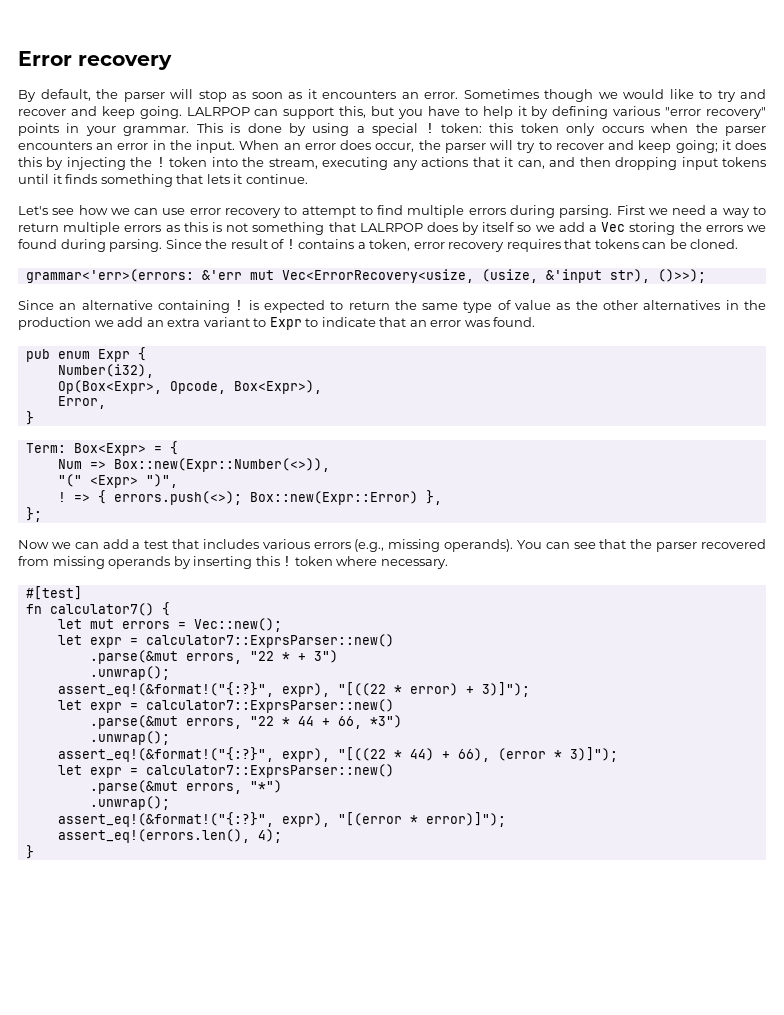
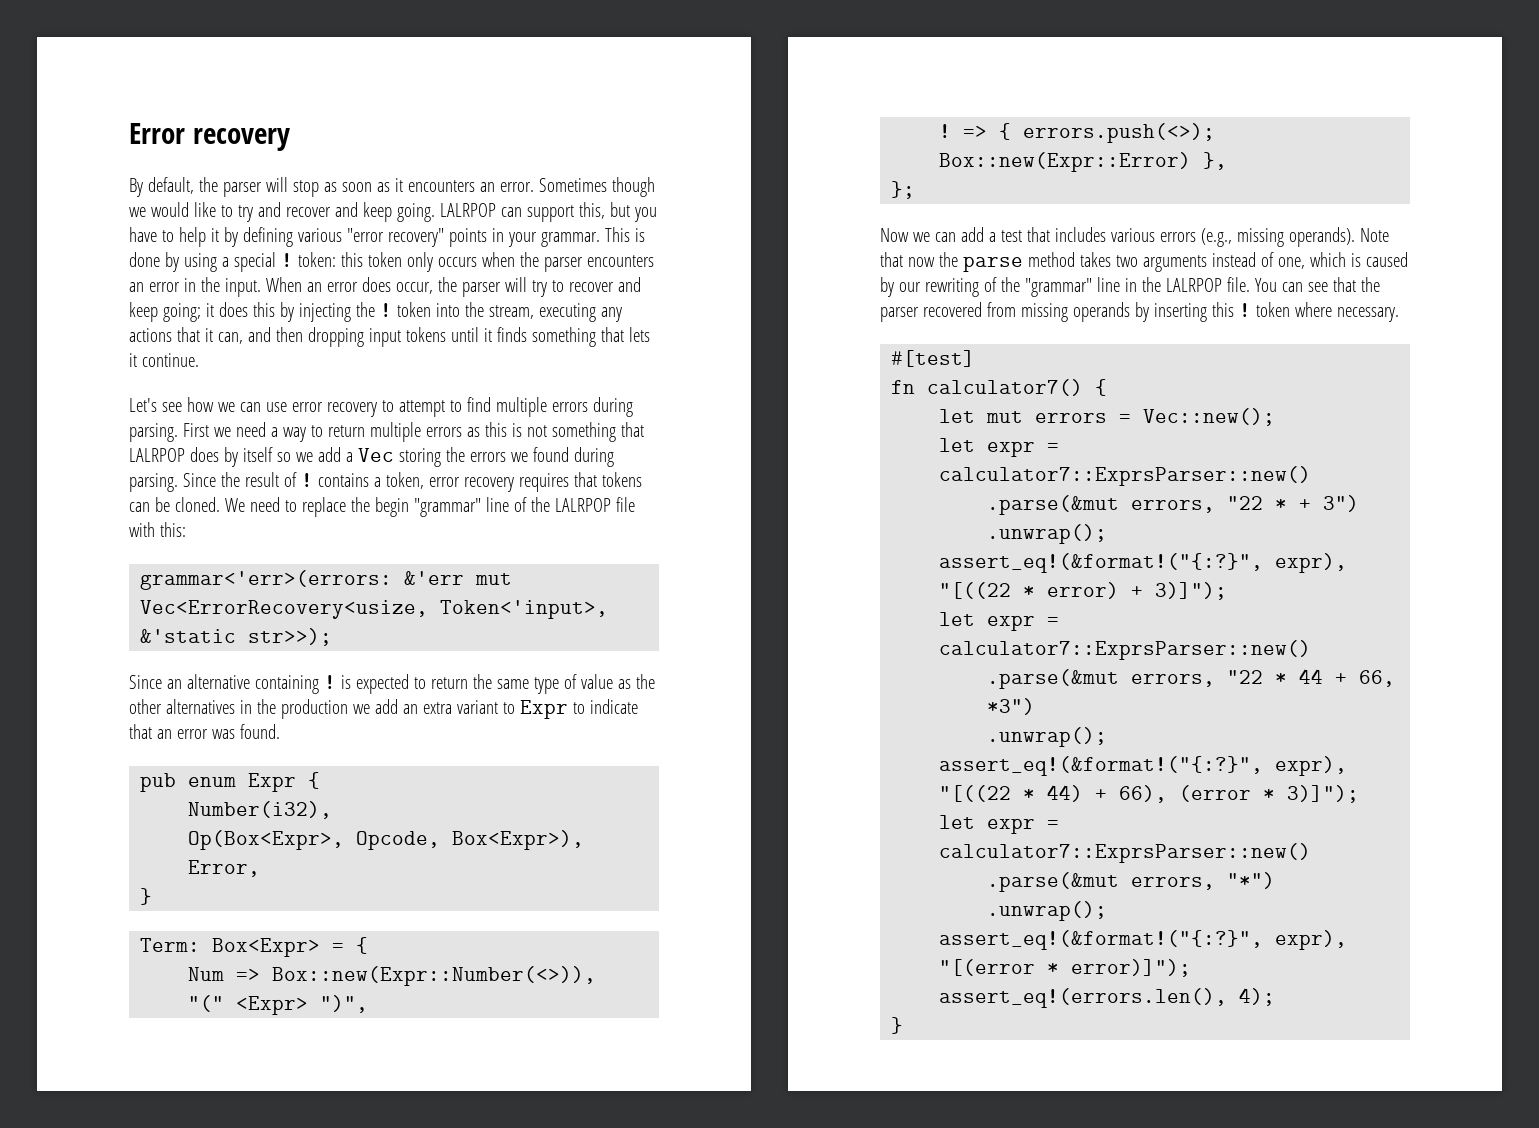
+ We need to replace the begin "grammar" line of the LALRPOP file with this:
- grammar<'err>(errors: &'err mut Vec<ErrorRecovery<usize, (usize, &'input str), ()>>);
+ grammar<'err>(errors: &'err mut Vec<ErrorRecovery<usize, Token<'input>, &'static str>>);
+ Note that now the parse method takes two arguments instead of one, which is caused by our rewriting of the "grammar" line in the LALRPOP file.

